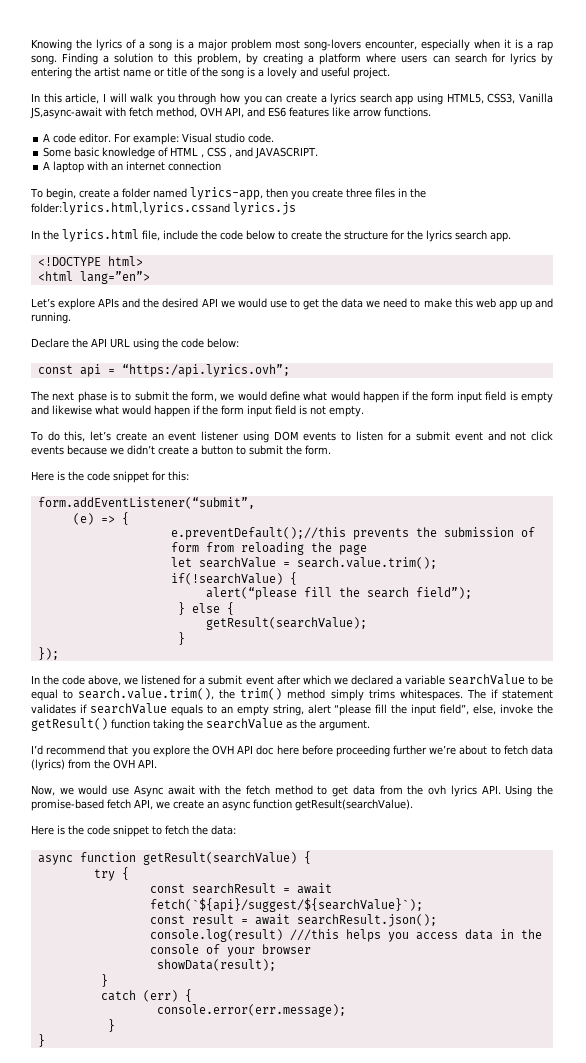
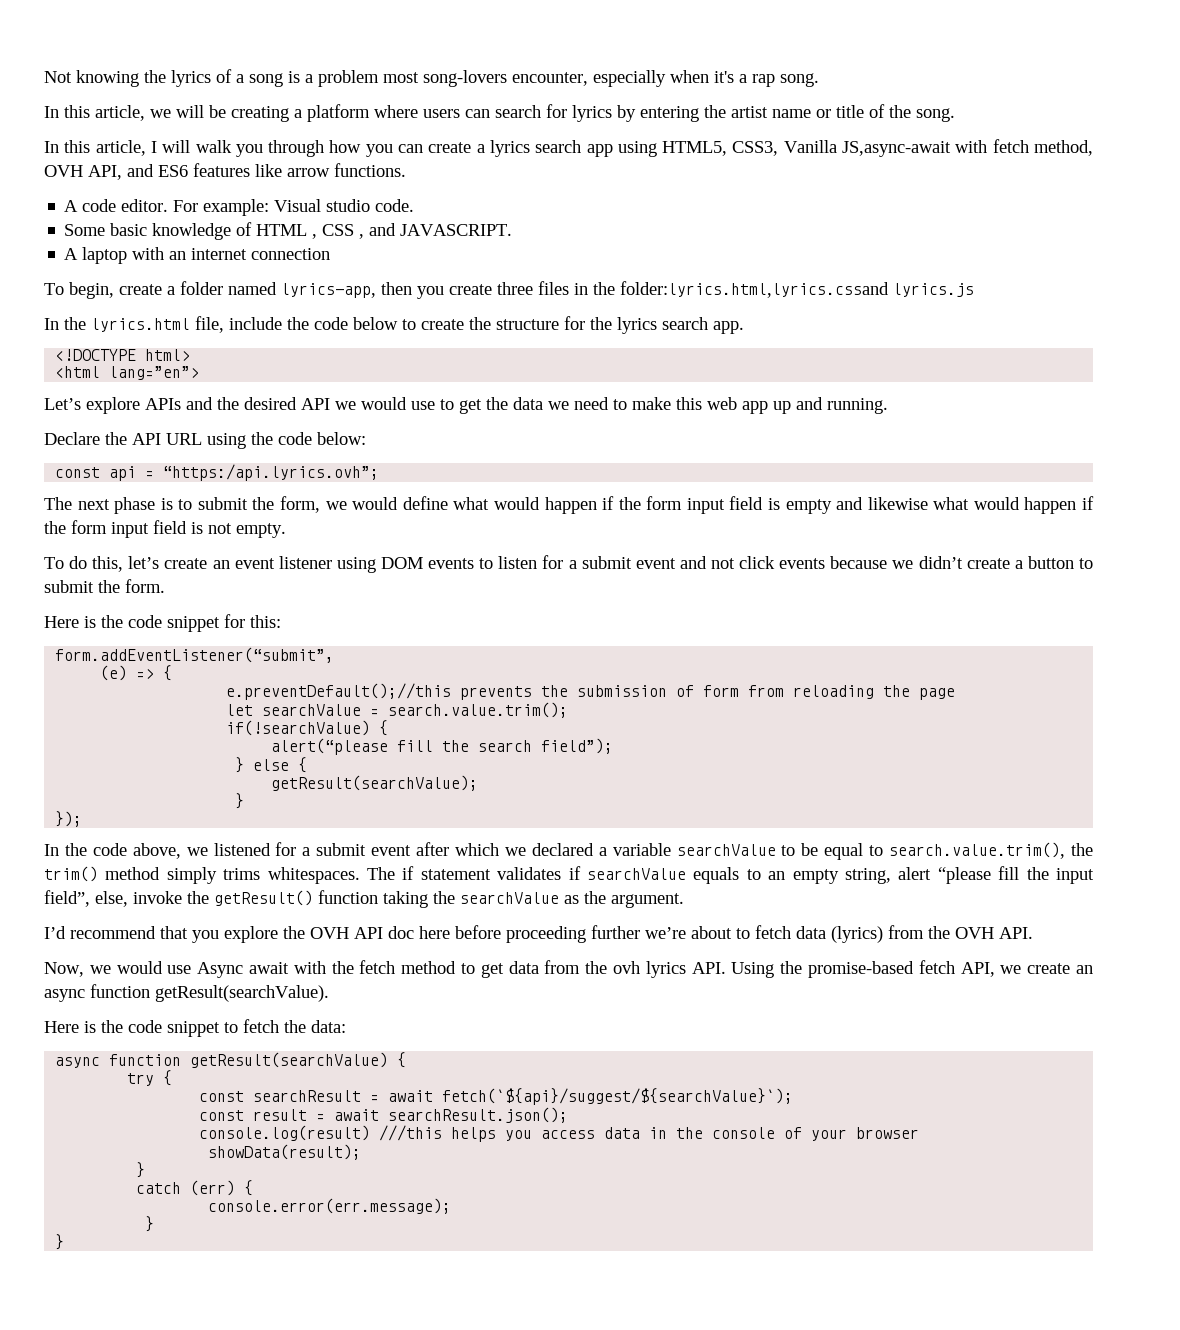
- Knowing the lyrics of a song is a major problem most song-lovers encounter, especially when it is a rap song. Finding a solution to this problem, by creating a platform where users can search for lyrics by entering the artist name or title of the song is a lovely and useful project.
+ Not knowing the lyrics of a song is a problem most song-lovers encounter, especially when it's a rap song.
+ In this article, we will be creating a platform where users can search for lyrics by entering the artist name or title of the song.

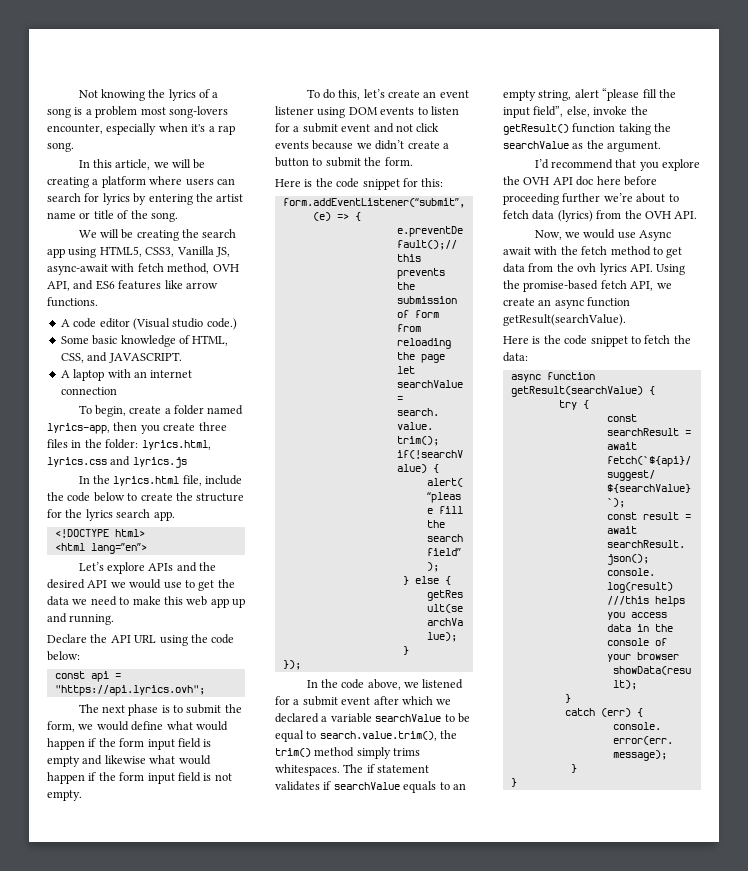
- In this article, I will walk you through how you can create a lyrics search app using HTML5, CSS3, Vanilla JS,async-await with fetch method, OVH API, and ES6 features like arrow functions.
+ We will be creating the search app using HTML5, CSS3, Vanilla JS, async-await with fetch method, OVH API, and ES6 features like arrow functions.
- A code editor. For example: Visual studio code.
+ A code editor (Visual studio code.)
- Some basic knowledge of HTML , CSS , and JAVASCRIPT.
+ Some basic knowledge of HTML, CSS, and JAVASCRIPT.
- To begin, create a folder named lyrics-app, then you create three files in the folder:lyrics.html,lyrics.cssand lyrics.js
+ To begin, create a folder named lyrics-app, then you create three files in the folder: lyrics.html, lyrics.css and lyrics.js
- const api = “https:/api.lyrics.ovh”;
+ const api = "https://api.lyrics.ovh";

